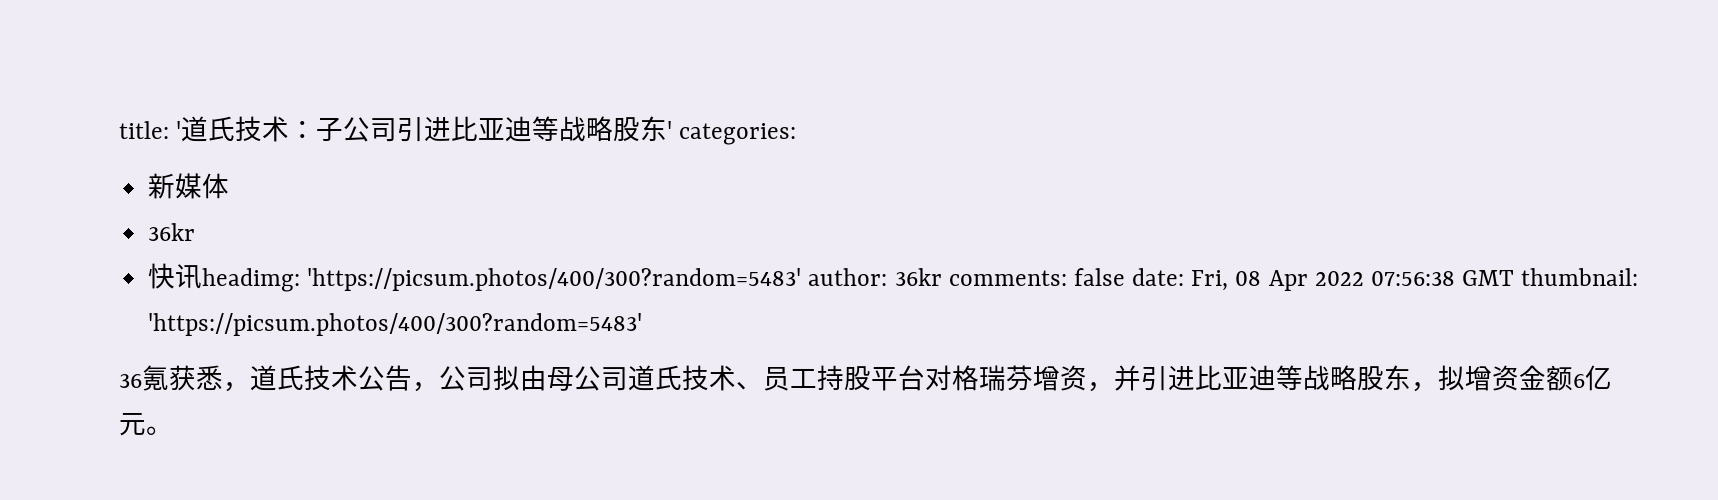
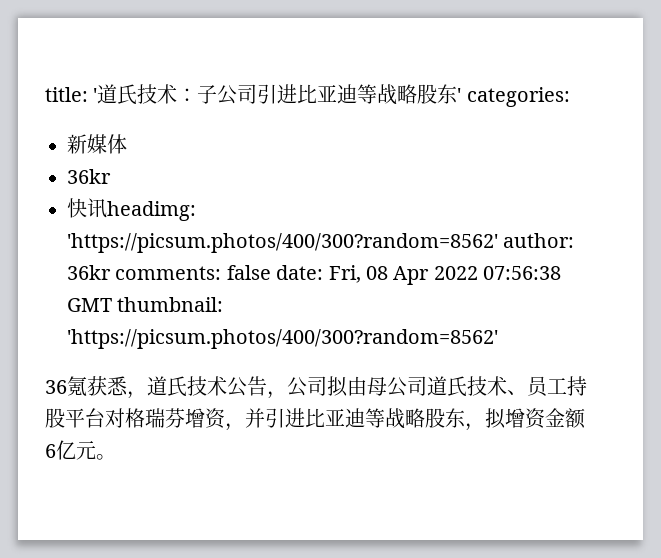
- 快讯headimg: 'https://picsum.photos/400/300?random=5483' author: 36kr comments: false date: Fri, 08 Apr 2022 07:56:38 GMT thumbnail: 'https://picsum.photos/400/300?random=5483'
+ 快讯headimg: 'https://picsum.photos/400/300?random=8562' author: 36kr comments: false date: Fri, 08 Apr 2022 07:56:38 GMT thumbnail: 'https://picsum.photos/400/300?random=8562'

